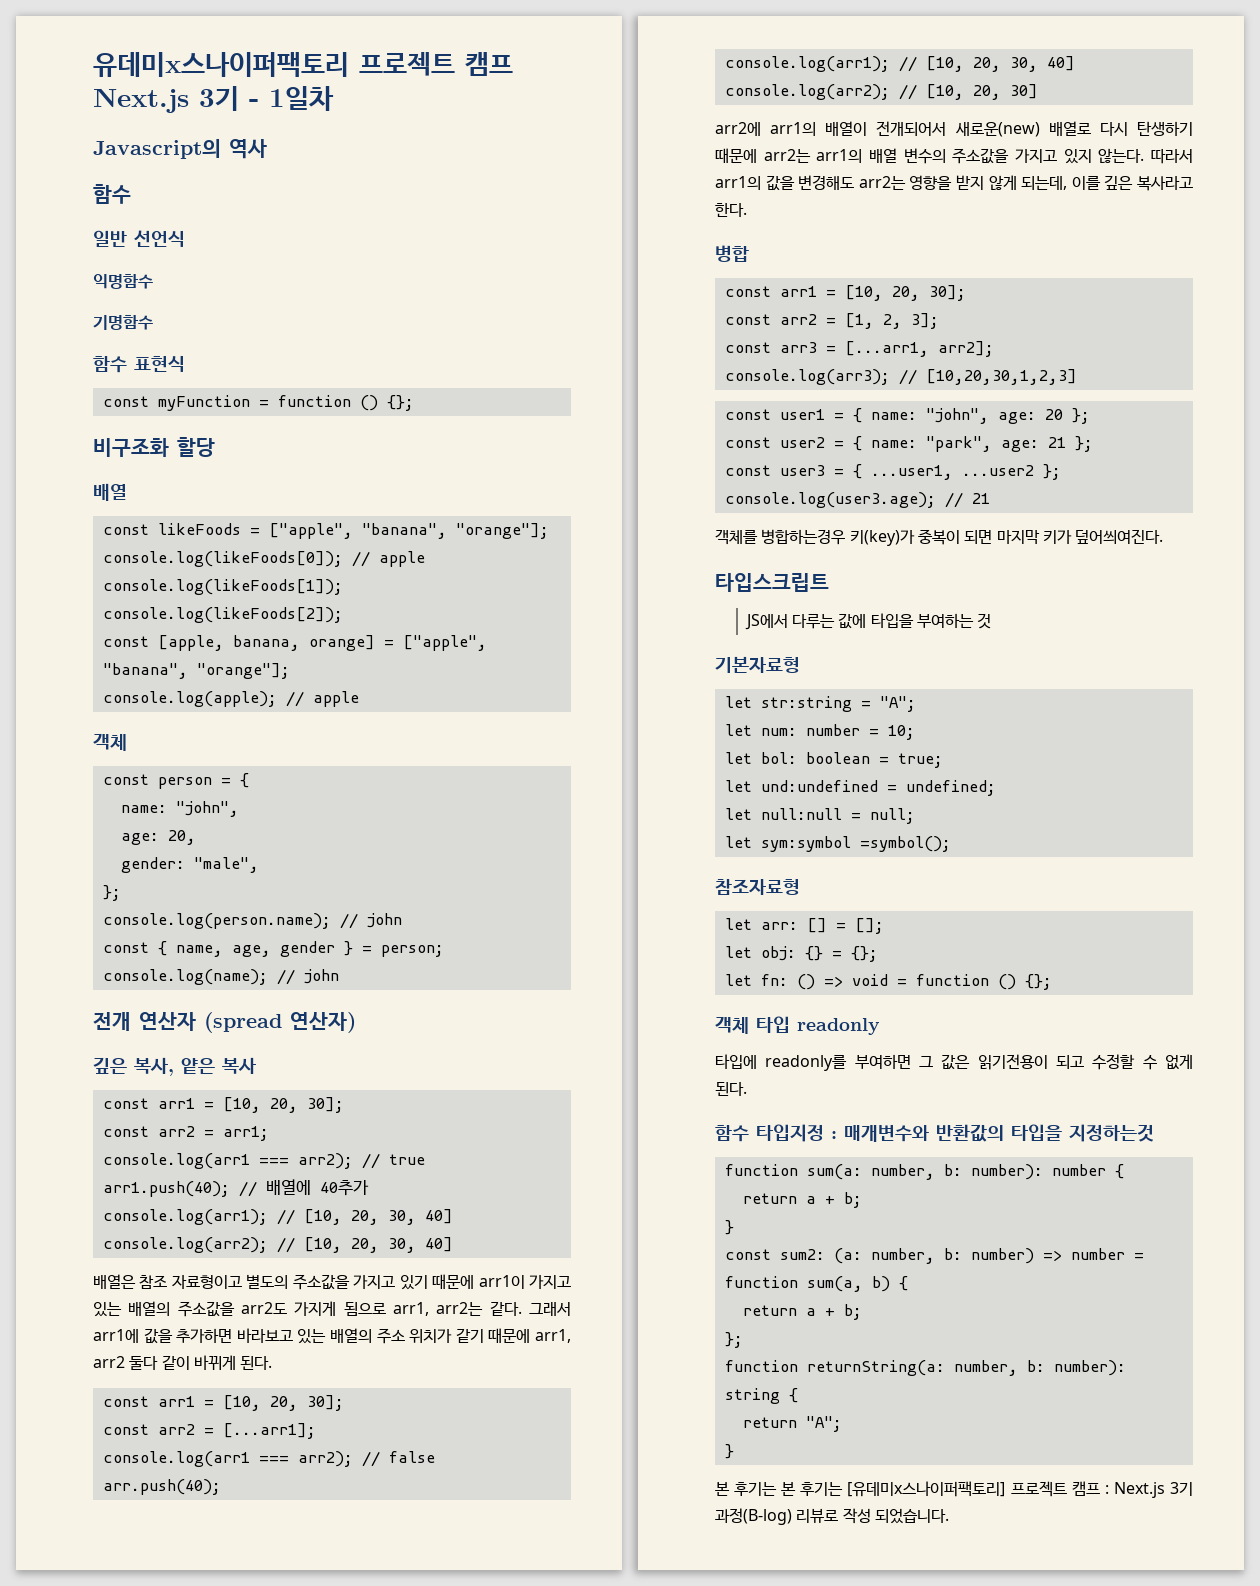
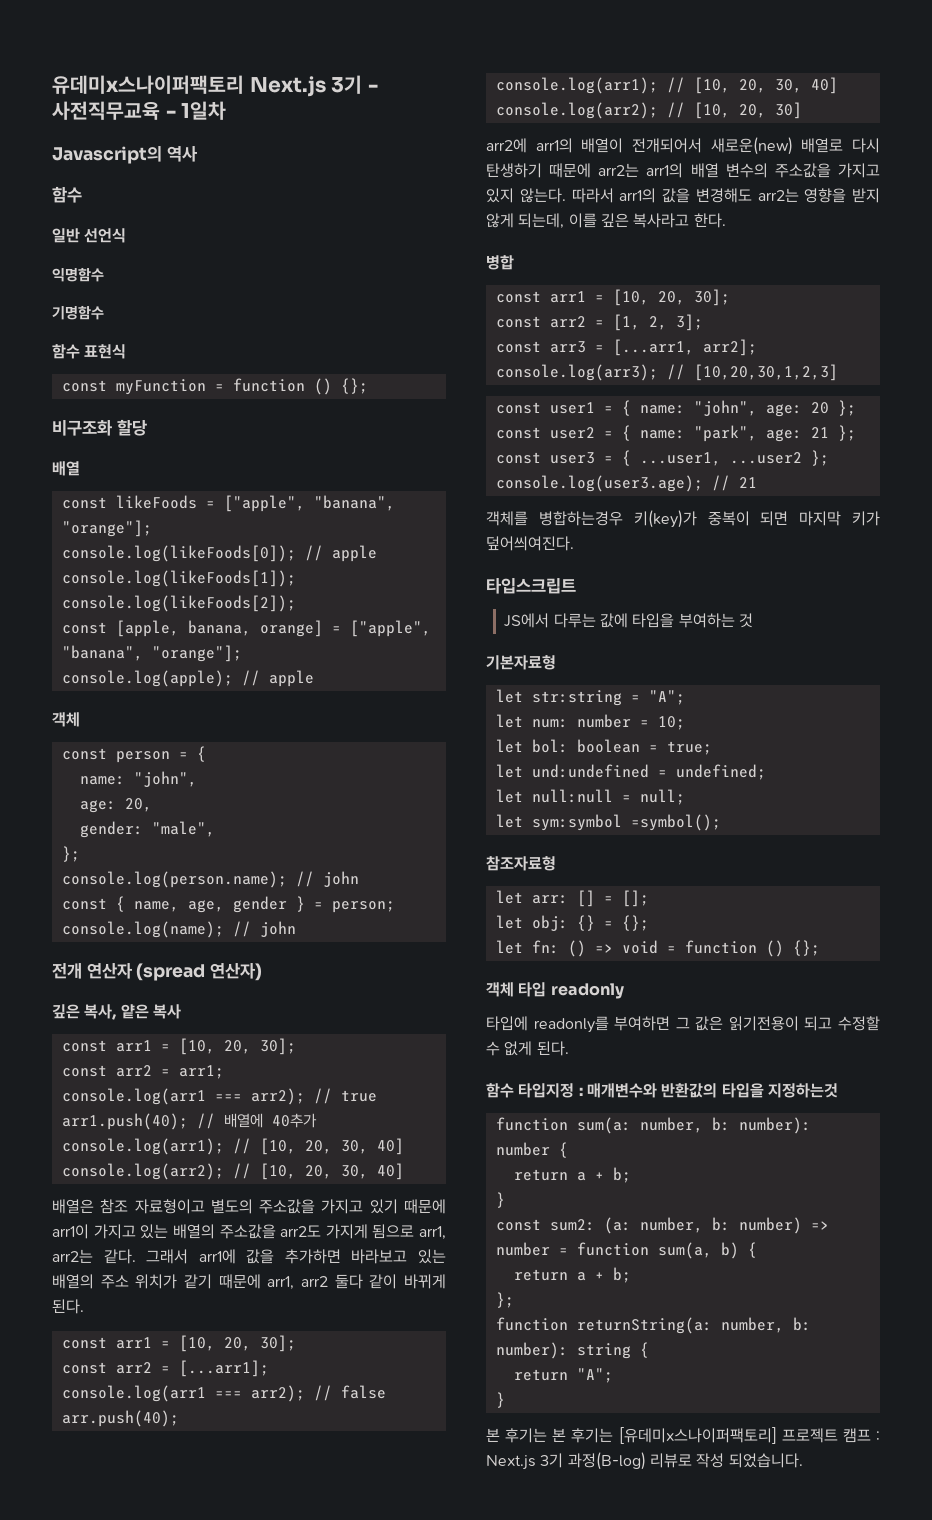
- 유데미x스나이퍼팩토리 프로젝트 캠프 Next.js 3기 - 1일차
+ 유데미x스나이퍼팩토리 Next.js 3기 - 사전직무교육 - 1일차

